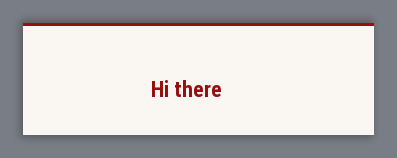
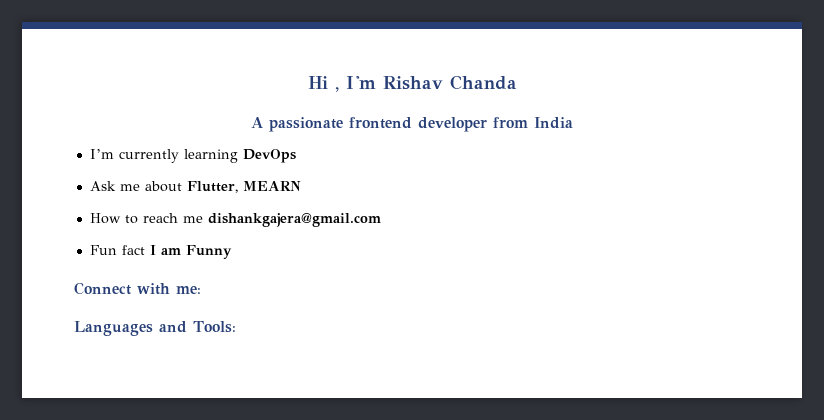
- Hi there
+ Hi , I'm Rishav Chanda
+ A passionate frontend developer from India
+ I’m currently learning DevOps
+ Ask me about Flutter, MEARN
+ How to reach me dishankgajera@gmail.com
+ Fun fact I am Funny
+ Connect with me:
+ Languages and Tools:

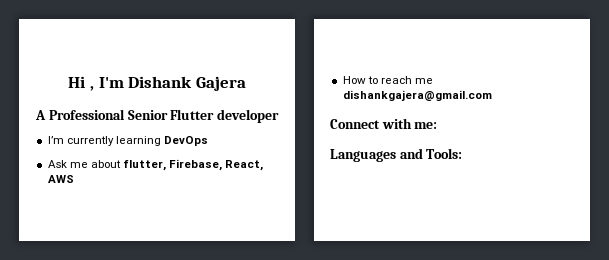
- Hi , I'm Rishav Chanda
+ Hi , I'm Dishank Gajera
- A passionate frontend developer from India
+ A Professional Senior Flutter developer
- Ask me about Flutter, MEARN
+ Ask me about flutter, Firebase, React, AWS
- Fun fact I am Funny

